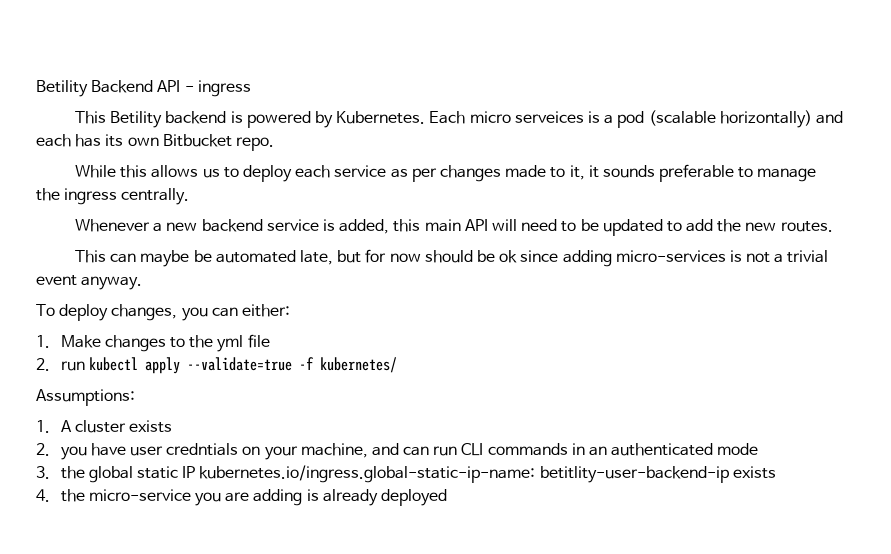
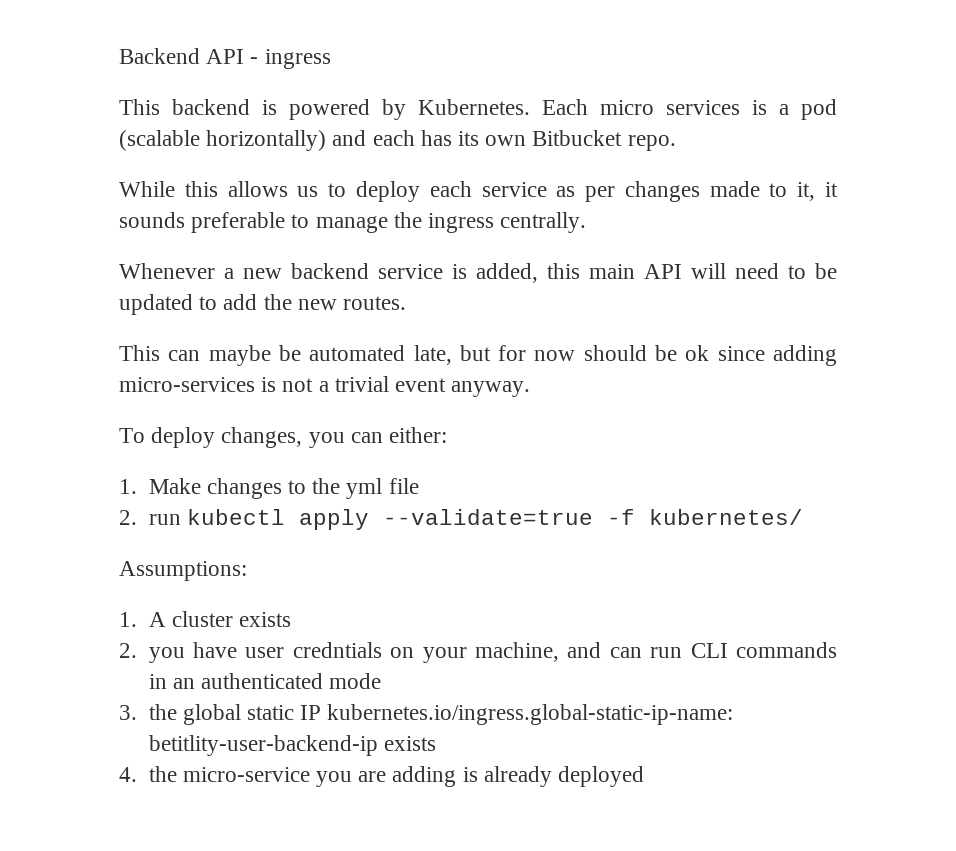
- Betility Backend API - ingress
+ Backend API - ingress
- This Betility backend is powered by Kubernetes.
+ This backend is powered by Kubernetes.
- Each micro serveices is a pod (scalable horizontally) and each has its own Bitbucket repo.
+ Each micro services is a pod (scalable horizontally) and each has its own Bitbucket repo.

